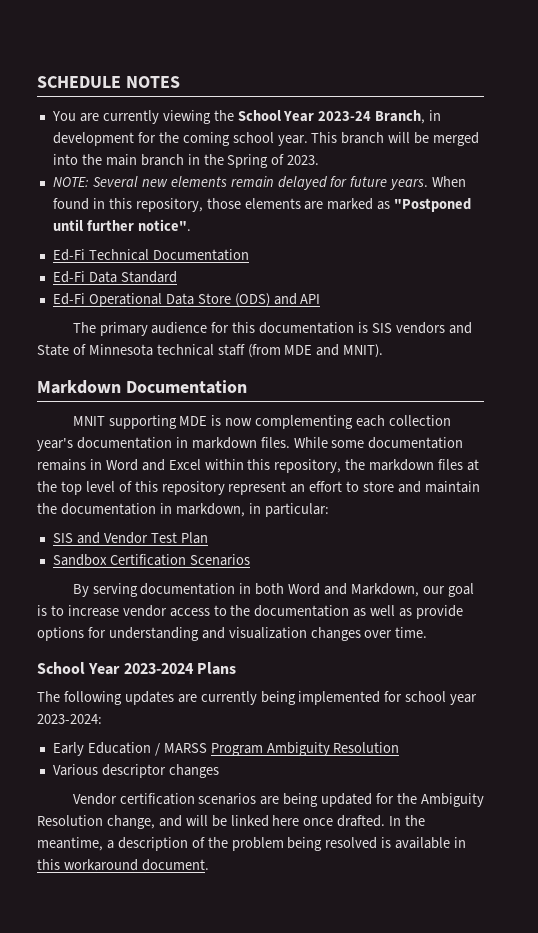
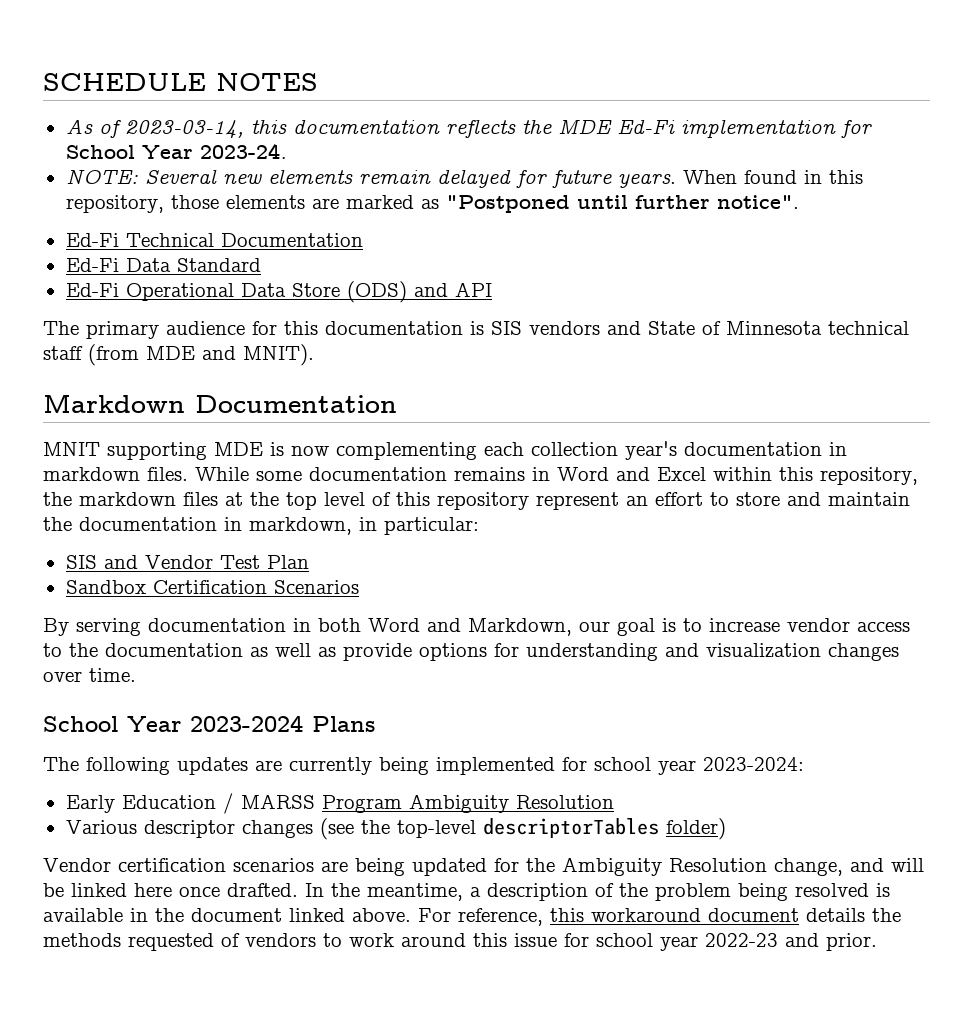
- You are currently viewing the School Year 2023-24 Branch, in development for the coming school year. This branch will be merged into the main branch in the Spring of 2023.
+ As of 2023-03-14, this documentation reflects the MDE Ed-Fi implementation for School Year 2023-24.
- Various descriptor changes
+ Various descriptor changes (see the top-level descriptorTables folder)
- In the meantime, a description of the problem being resolved is available in this workaround document.
+ In the meantime, a description of the problem being resolved is available in the document linked above. For reference, this workaround document details the methods requested of vendors to work around this issue for school year 2022-23 and prior.

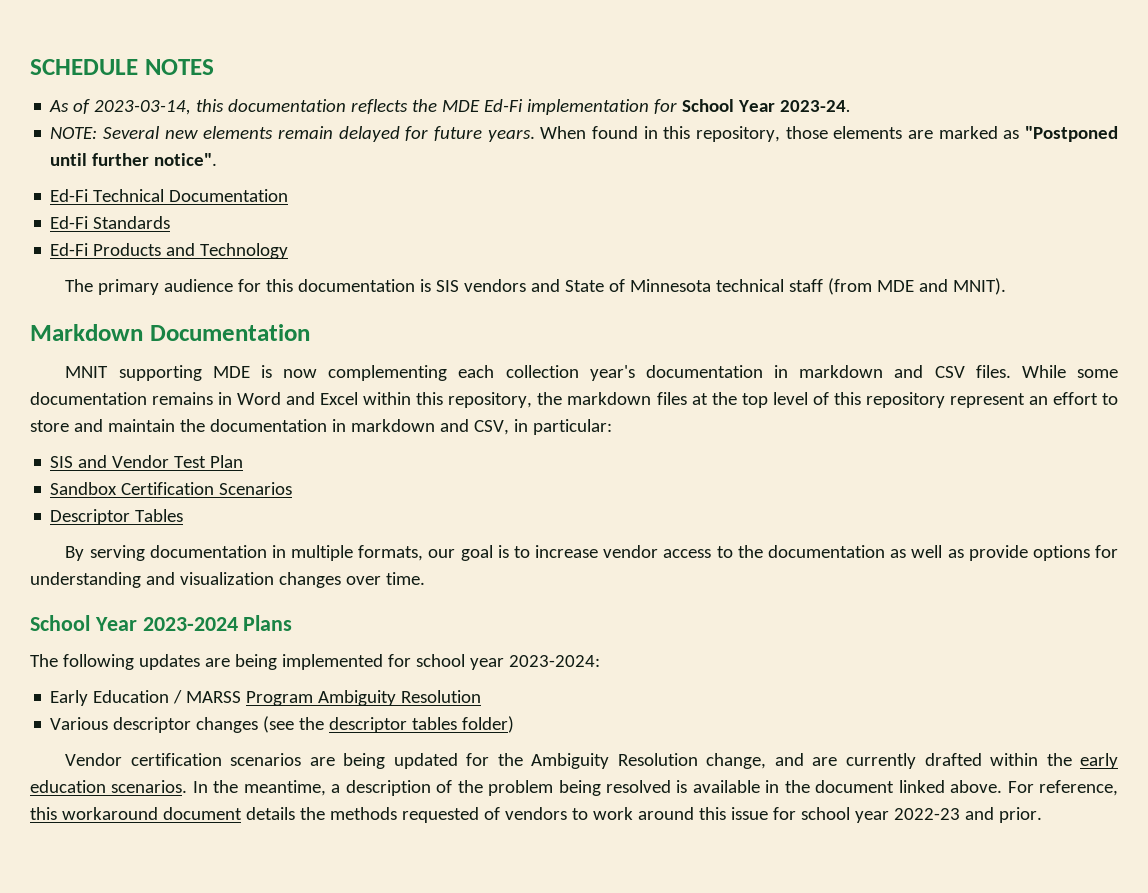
- Ed-Fi Data Standard
- Ed-Fi Operational Data Store (ODS) and API
+ Ed-Fi Standards
+ Ed-Fi Products and Technology
- MNIT supporting MDE is now complementing each collection year's documentation in markdown files.
+ MNIT supporting MDE is now complementing each collection year's documentation in markdown and CSV files.
- While some documentation remains in Word and Excel within this repository, the markdown files at the top level of this repository represent an effort to store and maintain the documentation in markdown, in particular:
+ While some documentation remains in Word and Excel within this repository, the markdown files at the top level of this repository represent an effort to store and maintain the documentation in markdown and CSV, in particular:
+ Descriptor Tables
- By serving documentation in both Word and Markdown, our goal is to increase vendor access to the documentation as well as provide options for understanding and visualization changes over time.
+ By serving documentation in multiple formats, our goal is to increase vendor access to the documentation as well as provide options for understanding and visualization changes over time.
- The following updates are currently being implemented for school year 2023-2024:
+ The following updates are being implemented for school year 2023-2024:
- Various descriptor changes (see the top-level descriptorTables folder)
+ Various descriptor changes (see the descriptor tables folder)
- Vendor certification scenarios are being updated for the Ambiguity Resolution change, and will be linked here once drafted.
+ Vendor certification scenarios are being updated for the Ambiguity Resolution change, and are currently drafted within the early education scenarios.

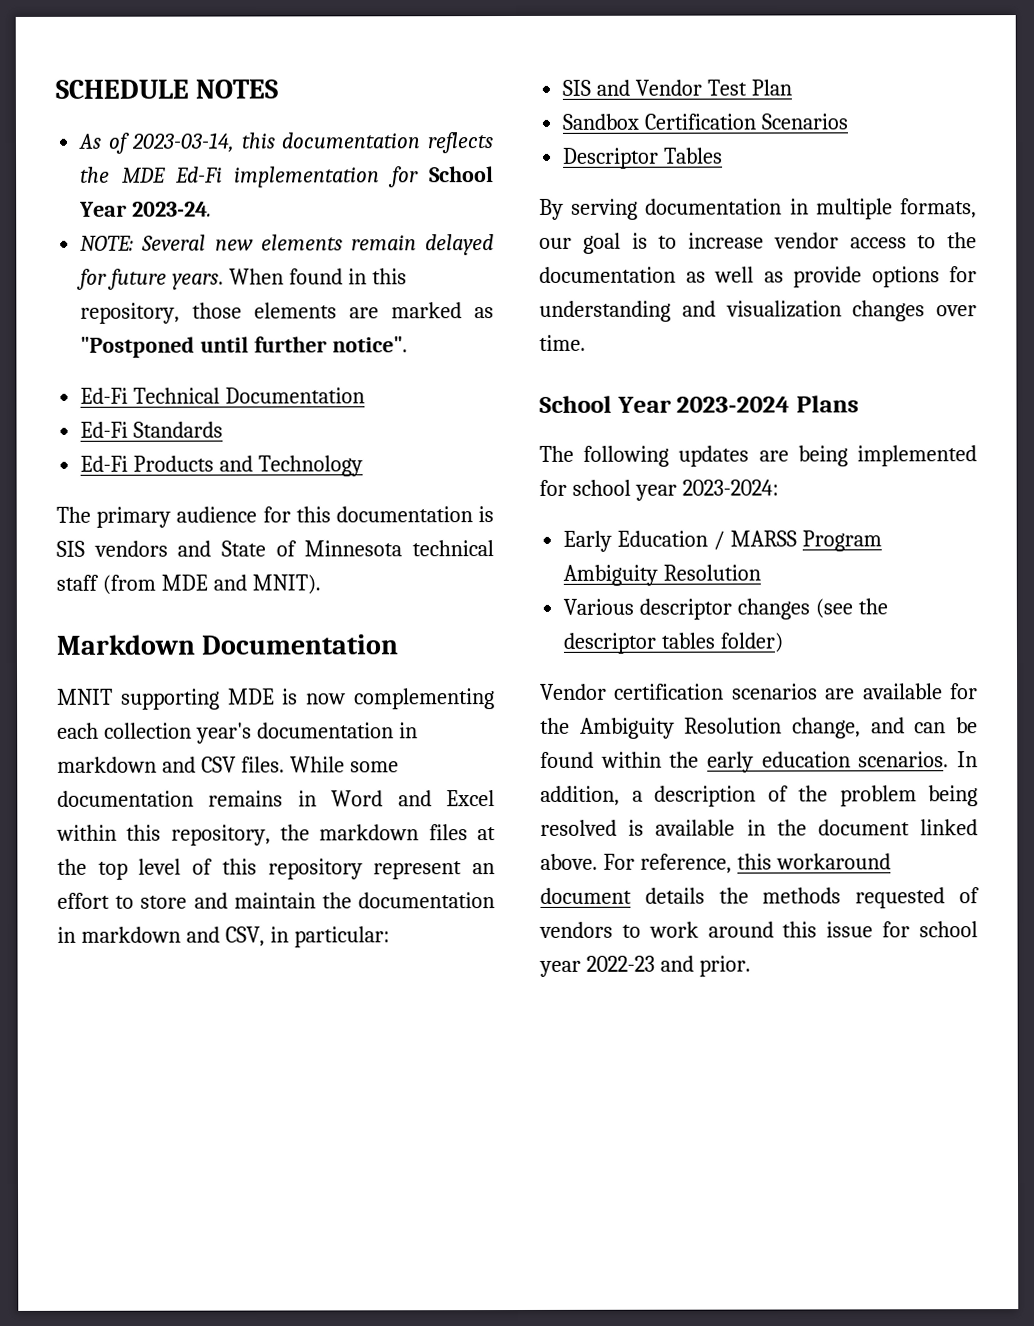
- Vendor certification scenarios are being updated for the Ambiguity Resolution change, and are currently drafted within the early education scenarios.
+ Vendor certification scenarios are available for the Ambiguity Resolution change, and can be found within the early education scenarios.
- In the meantime, a description of the problem being resolved is available in the document linked above.
+ In addition, a description of the problem being resolved is available in the document linked above.

